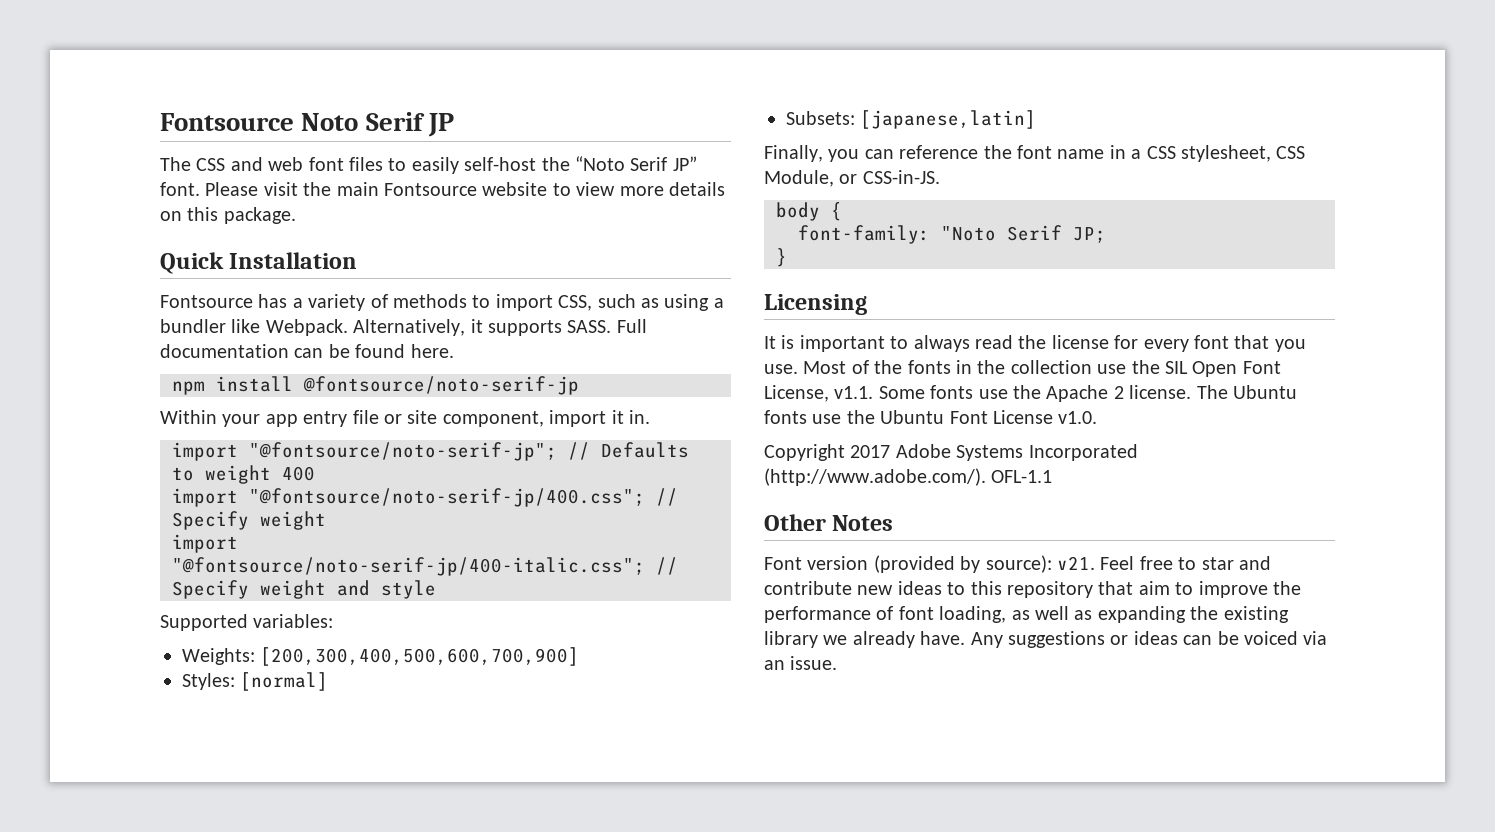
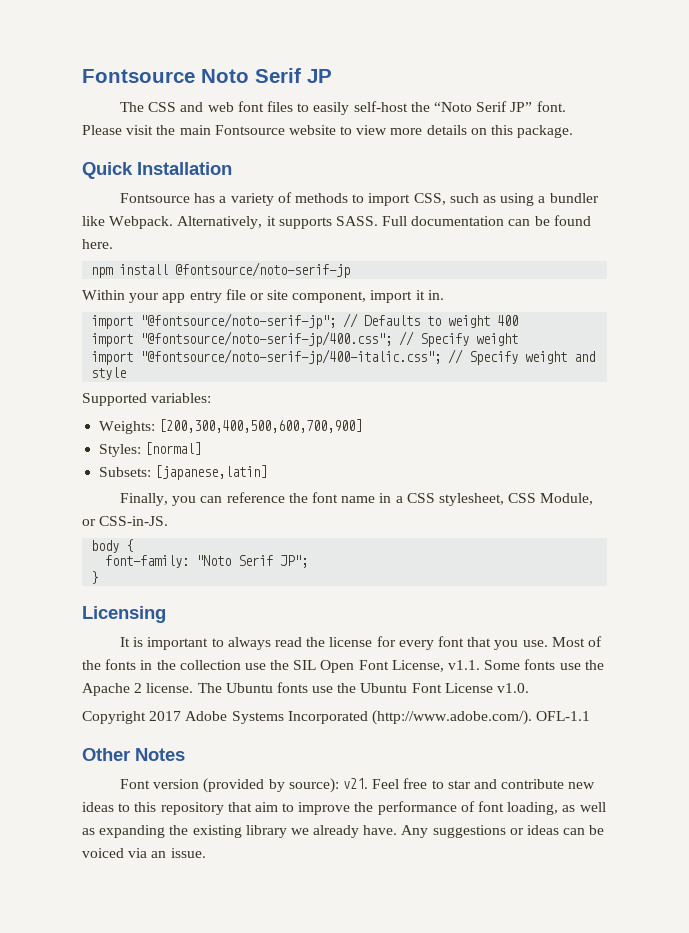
- font-family: "Noto Serif JP;
+ font-family: "Noto Serif JP";

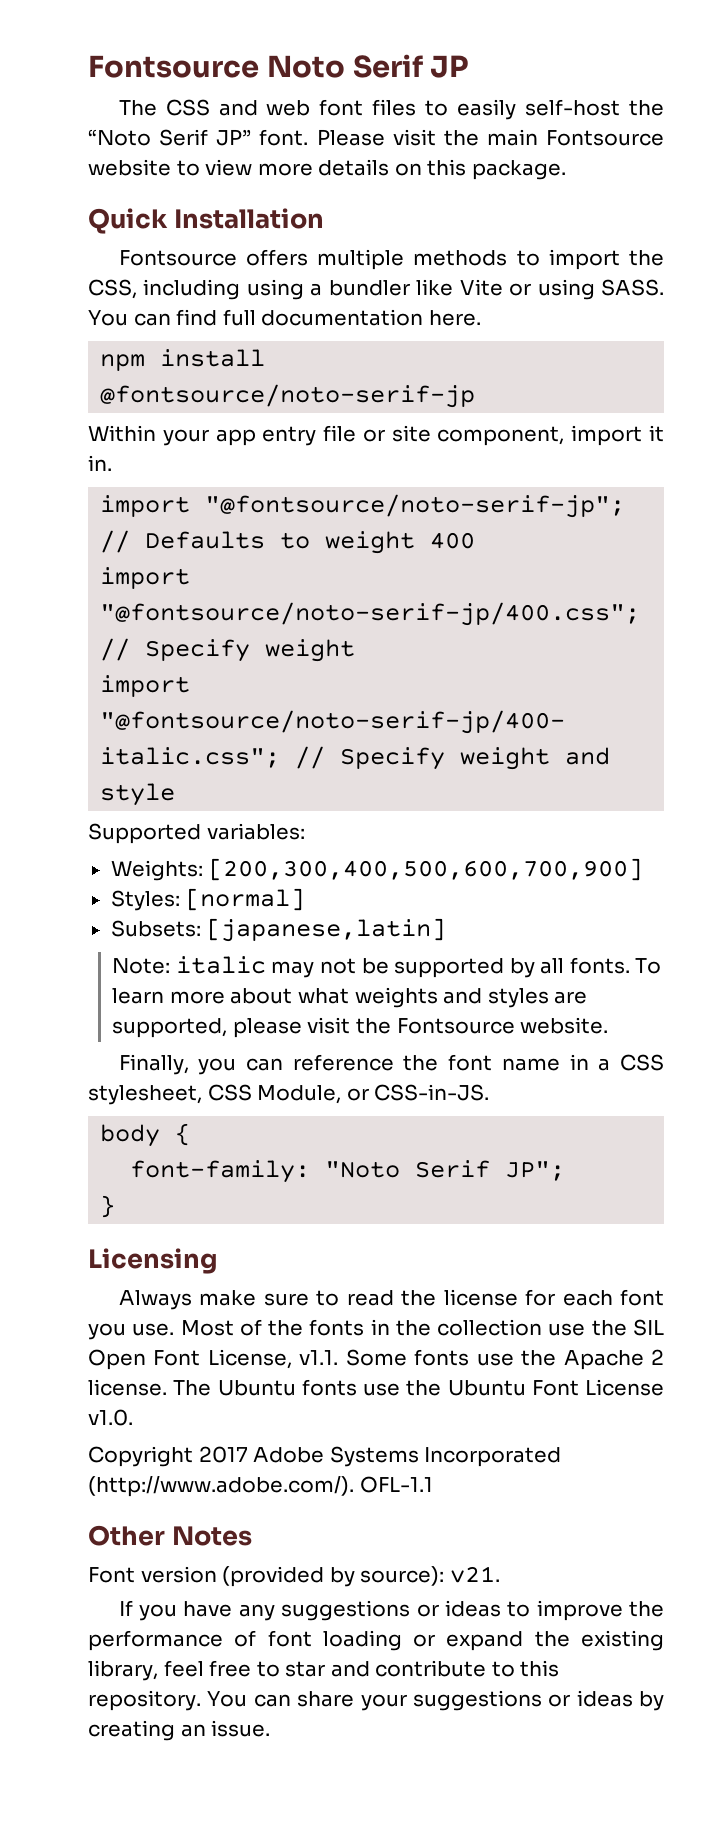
- Fontsource has a variety of methods to import CSS, such as using a bundler like Webpack. Alternatively, it supports SASS. Full documentation can be found here.
+ Fontsource offers multiple methods to import the CSS, including using a bundler like Vite or using SASS. You can find full documentation here.
+ Note: italic may not be supported by all fonts. To learn more about what weights and styles are supported, please visit the Fontsource website.
- It is important to always read the license for every font that you use.
+ Always make sure to read the license for each font you use.
- Font version (provided by source): v21. Feel free to star and contribute new ideas to this repository that aim to improve the performance of font loading, as well as expanding the existing library we already have. Any suggestions or ideas can be voiced via an issue.
+ Font version (provided by source): v21.
+ If you have any suggestions or ideas to improve the performance of font loading or expand the existing library, feel free to star and contribute to this repository. You can share your suggestions or ideas by creating an issue.

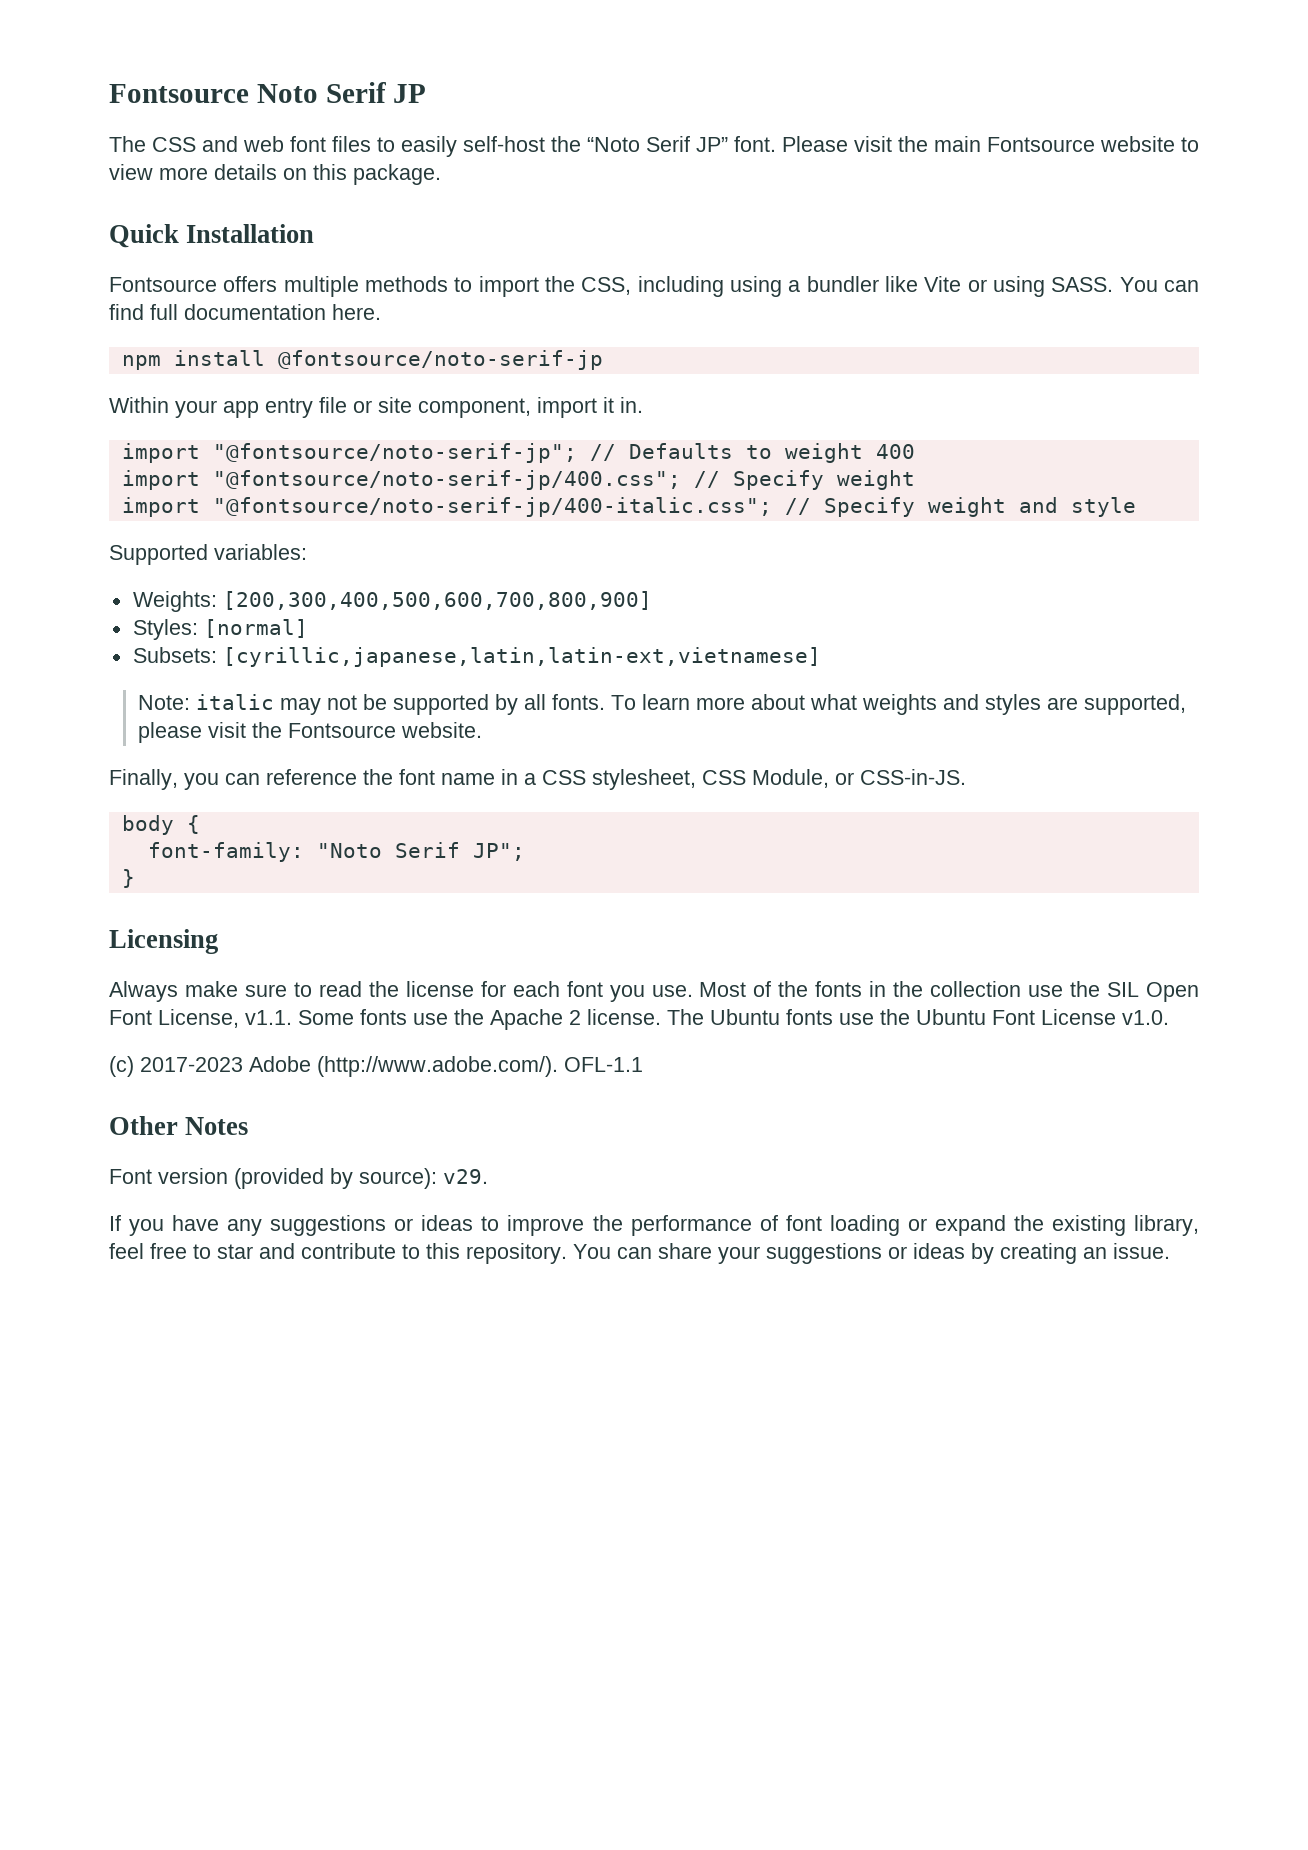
- Weights: [200,300,400,500,600,700,900]
+ Weights: [200,300,400,500,600,700,800,900]
- Subsets: [japanese,latin]
+ Subsets: [cyrillic,japanese,latin,latin-ext,vietnamese]
- Copyright 2017 Adobe Systems Incorporated (http://www.adobe.com/). OFL-1.1
+ (c) 2017-2023 Adobe (http://www.adobe.com/). OFL-1.1
- Font version (provided by source): v21.
+ Font version (provided by source): v29.

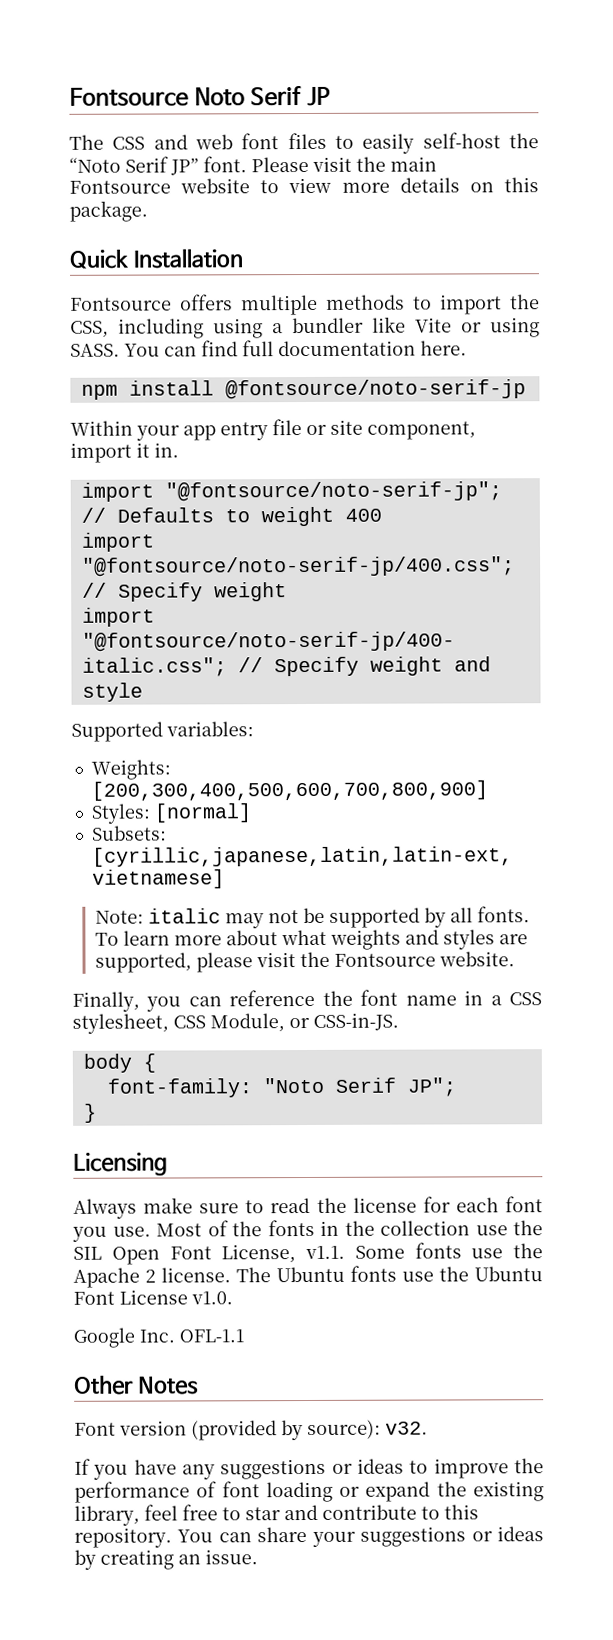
- (c) 2017-2023 Adobe (http://www.adobe.com/). OFL-1.1
+ Google Inc. OFL-1.1
- Font version (provided by source): v29.
+ Font version (provided by source): v32.

